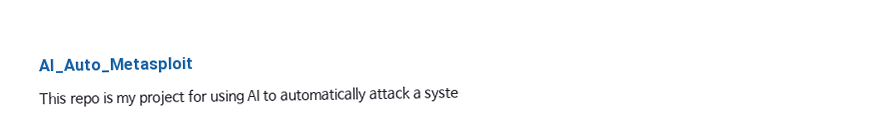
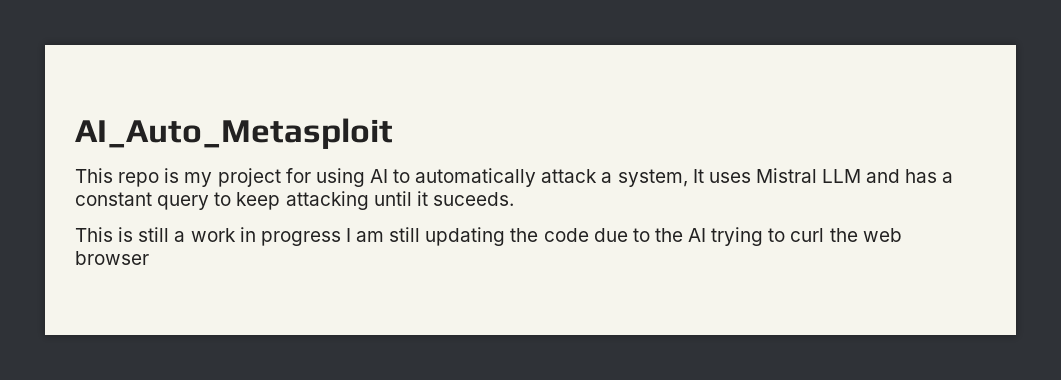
- This repo is my project for using AI to automatically attack a syste
+ This repo is my project for using AI to automatically attack a system, It uses Mistral LLM and has a constant query to keep attacking until it suceeds.
+ This is still a work in progress I am still updating the code due to the AI trying to curl the web browser

